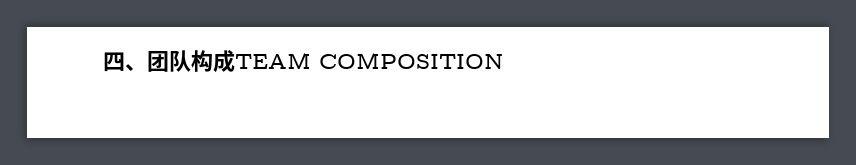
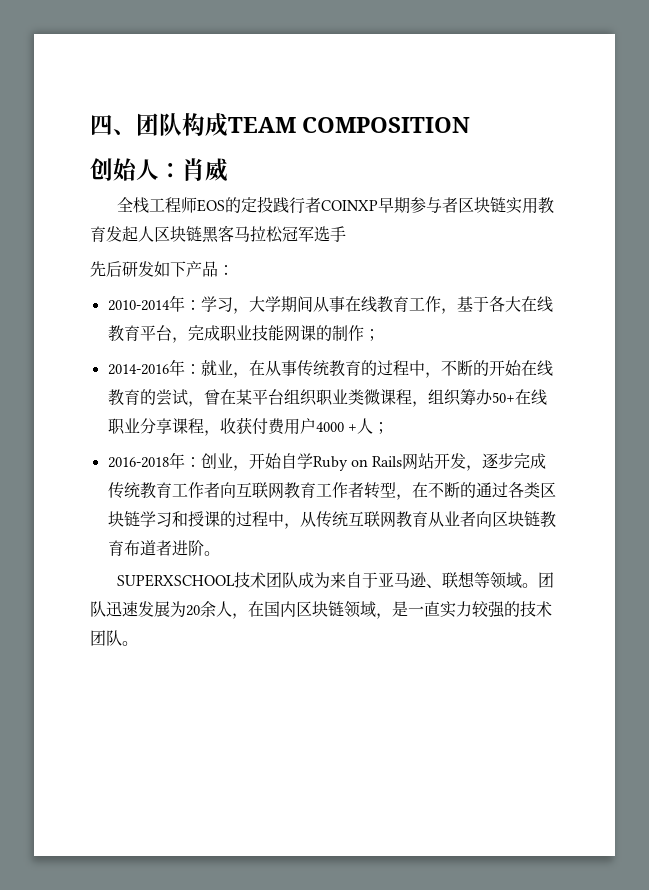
+ 创始人：肖威
+ 全栈工程师EOS的定投践行者COINXP早期参与者区块链实用教育发起人区块链黑客马拉松冠军选手
+ 先后研发如下产品：
+ 2010-2014年：学习，大学期间从事在线教育工作，基于各大在线教育平台，完成职业技能网课的制作；
+ 2014-2016年：就业，在从事传统教育的过程中，不断的开始在线教育的尝试，曾在某平台组织职业类微课程，组织筹办50+在线职业分享课程，收获付费用户4000 +人；
+ 2016-2018年：创业，开始自学Ruby on Rails网站开发，逐步完成传统教育工作者向互联网教育工作者转型，在不断的通过各类区块链学习和授课的过程中，从传统互联网教育从业者向区块链教育布道者进阶。
+ SUPERXSCHOOL技术团队成为来自于亚马逊、联想等领域。团队迅速发展为20余人，在国内区块链领域，是一直实力较强的技术团队。

